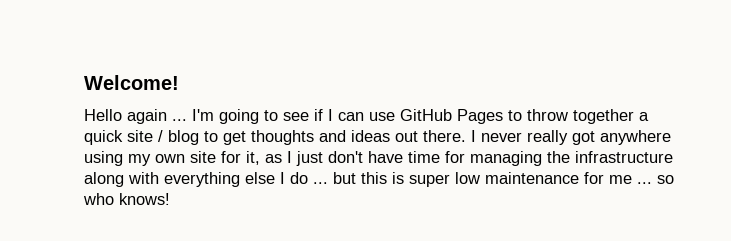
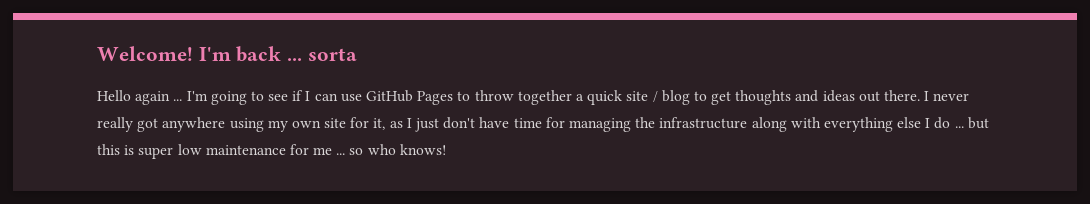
+ I'm back ... sorta

